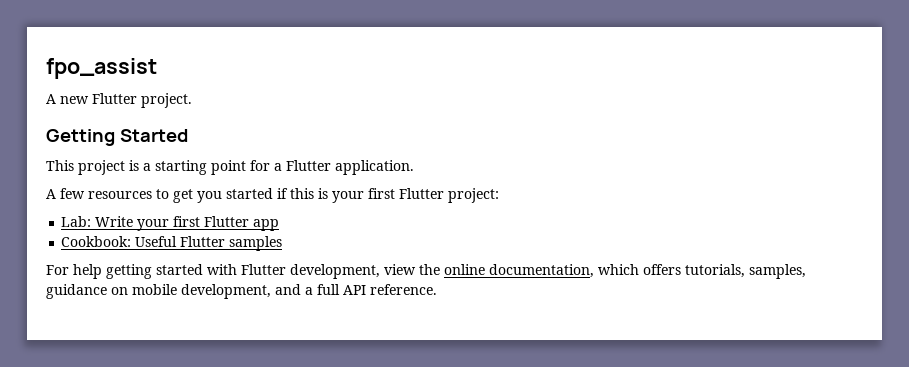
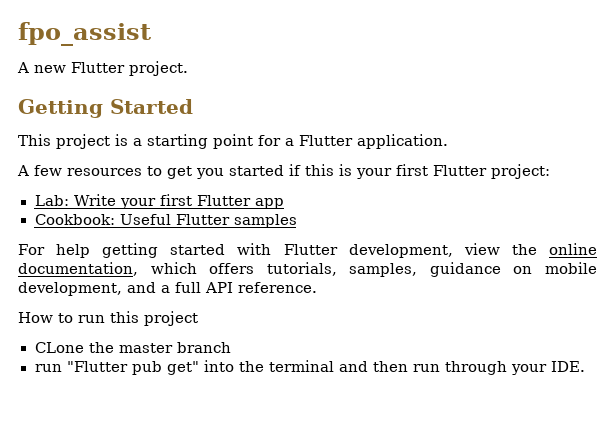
+ How to run this project
+ CLone the master branch
+ run "Flutter pub get" into the terminal and then run through your IDE.

